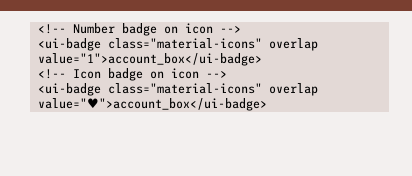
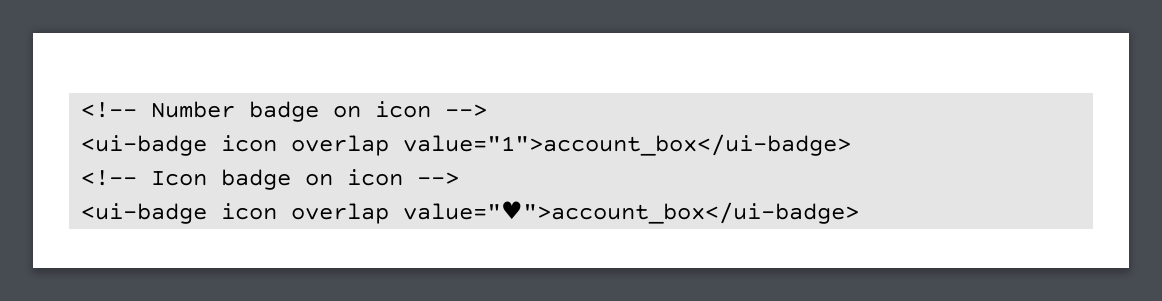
- <ui-badge class="material-icons" overlap value="1">account_box</ui-badge>
+ <ui-badge icon overlap value="1">account_box</ui-badge>
- <ui-badge class="material-icons" overlap value="♥">account_box</ui-badge>
+ <ui-badge icon overlap value="♥">account_box</ui-badge>

